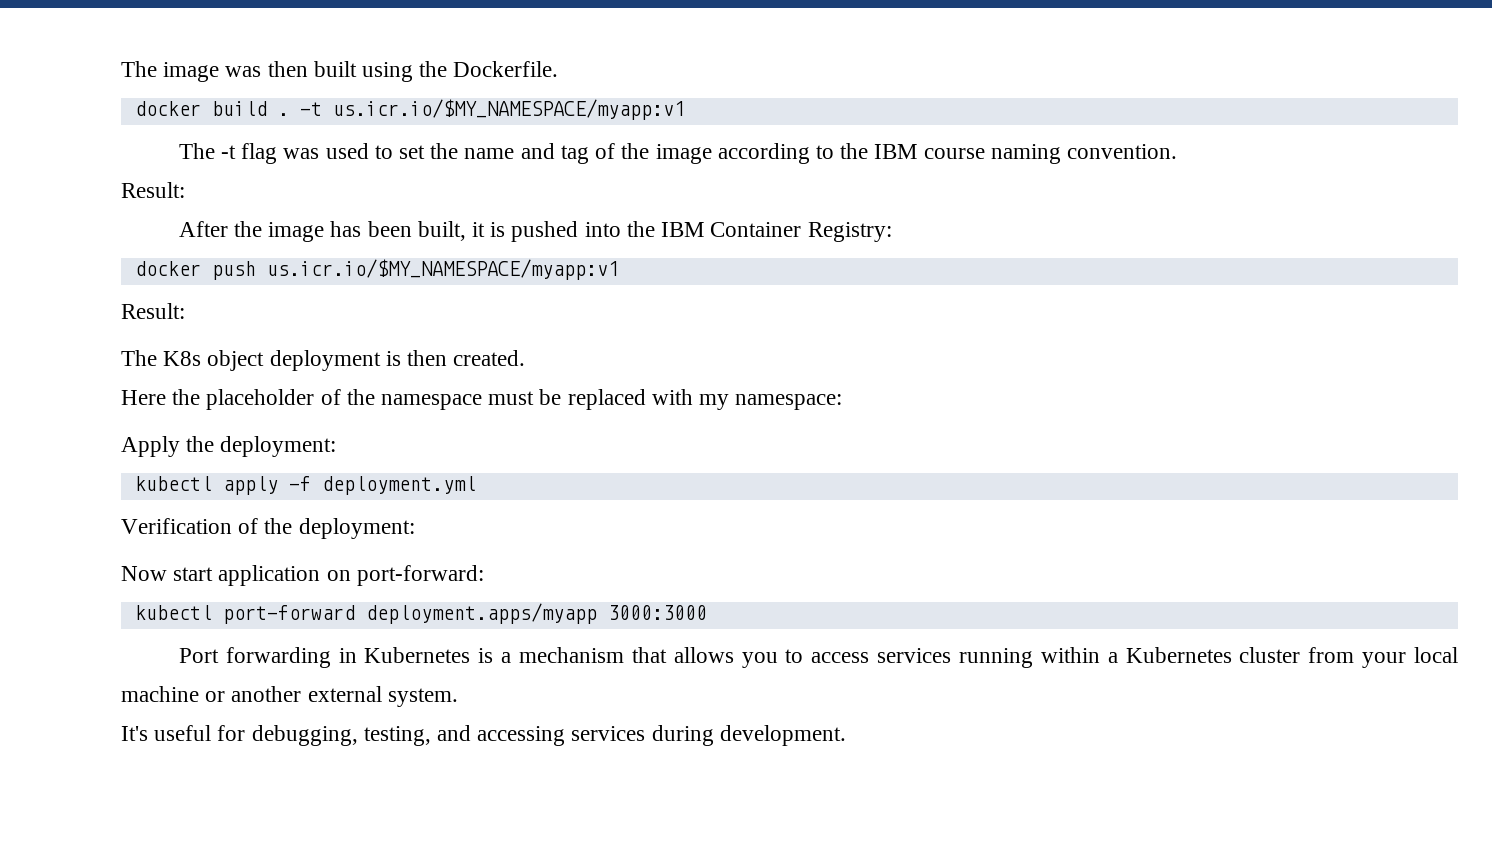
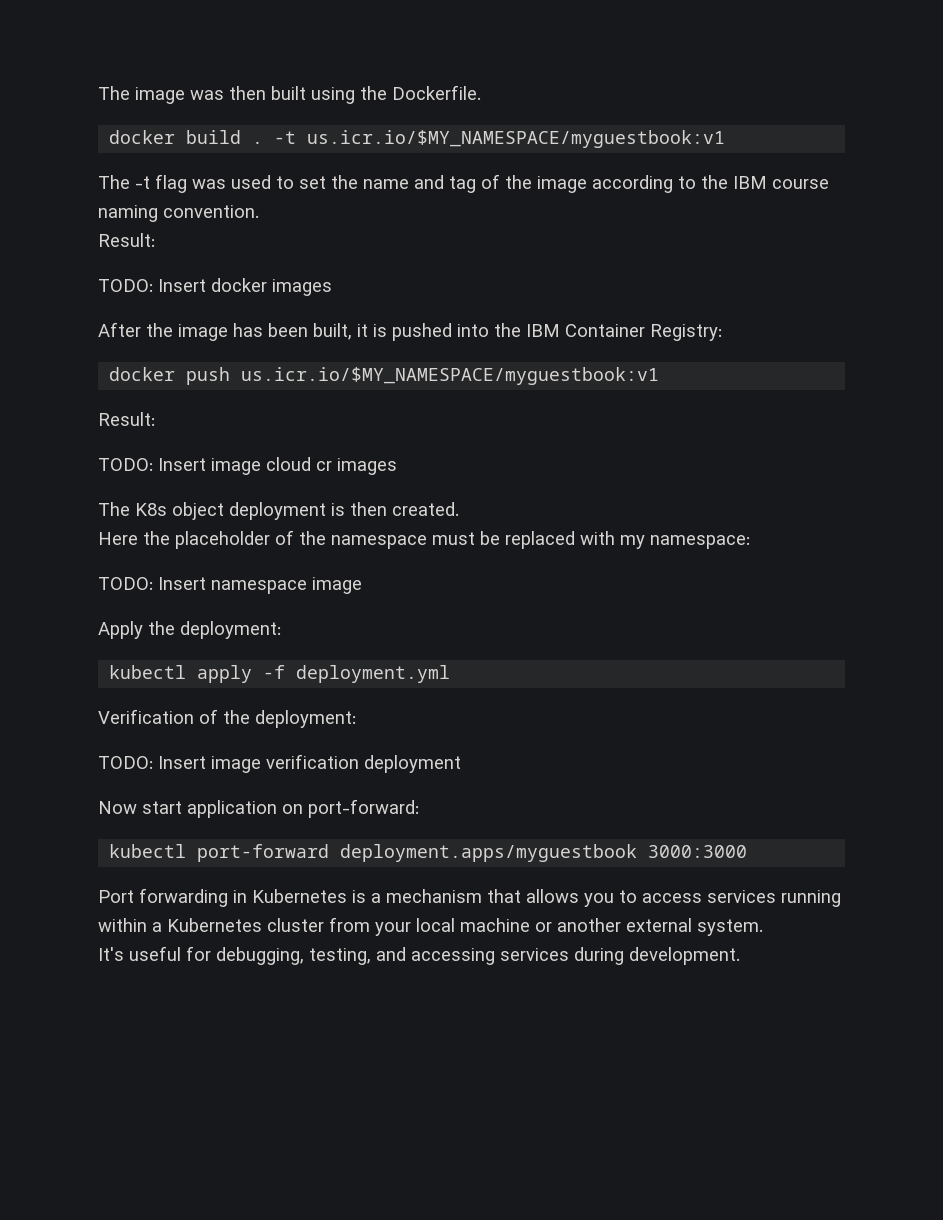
- -t us.icr.io/$MY_NAMESPACE/myapp:v1
+ -t us.icr.io/$MY_NAMESPACE/myguestbook:v1
+ TODO: Insert docker images
- docker push us.icr.io/$MY_NAMESPACE/myapp:v1
+ docker push us.icr.io/$MY_NAMESPACE/myguestbook:v1
  Result:
+ TODO: Insert image cloud cr images
+ TODO: Insert namespace image
+ TODO: Insert image verification deployment
- kubectl port-forward deployment.apps/myapp 3000:3000
+ kubectl port-forward deployment.apps/myguestbook 3000:3000

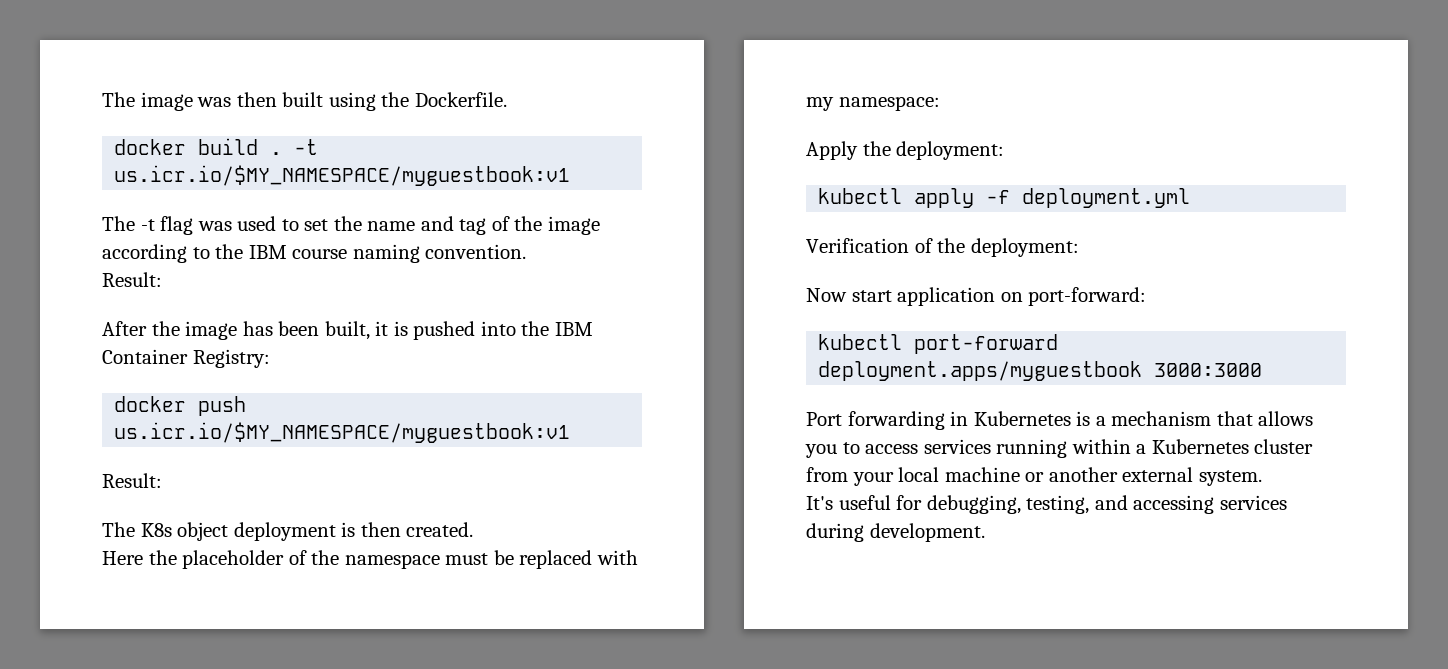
- TODO: Insert docker images
- TODO: Insert image cloud cr images
- TODO: Insert namespace image
- TODO: Insert image verification deployment

